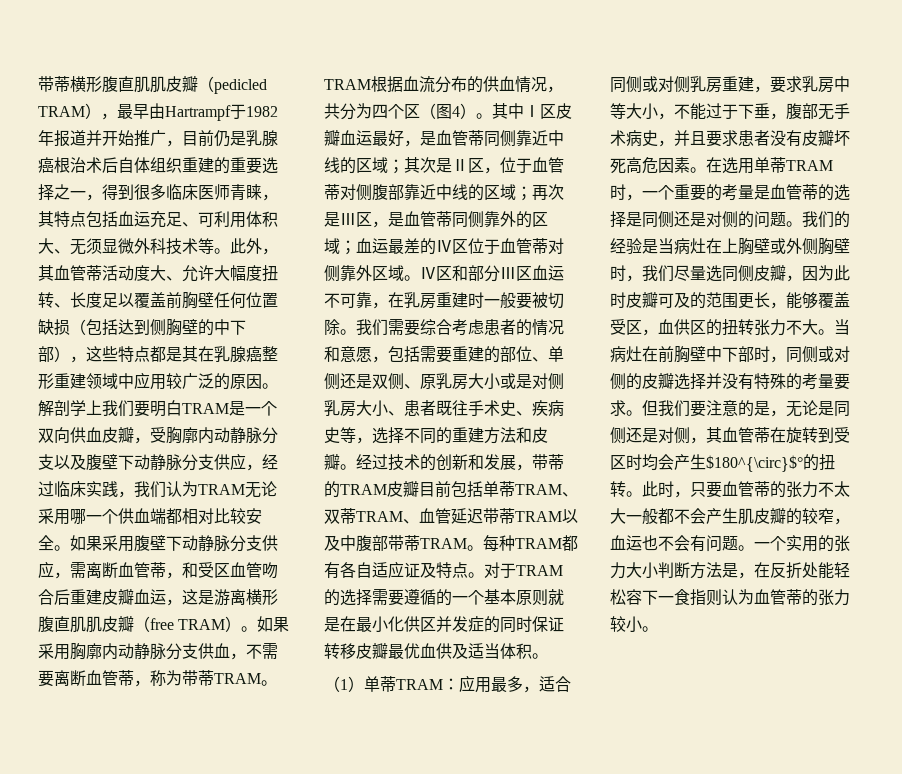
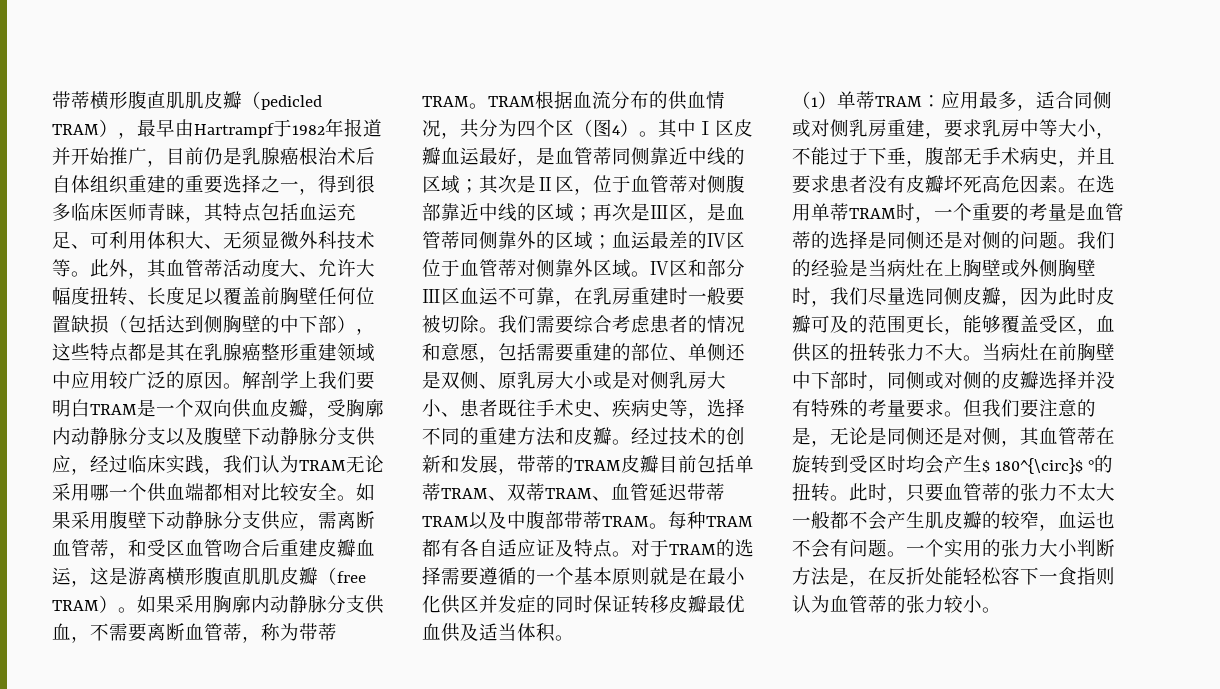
- 但我们要注意的是，无论是同侧还是对侧，其血管蒂在旋转到受区时均会产生$180^{\circ}$°的扭转。
+ 但我们要注意的是，无论是同侧还是对侧，其血管蒂在旋转到受区时均会产生$ 180^{\circ}$ °的扭转。

